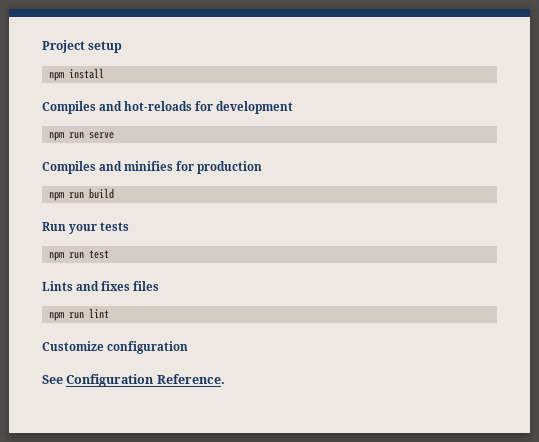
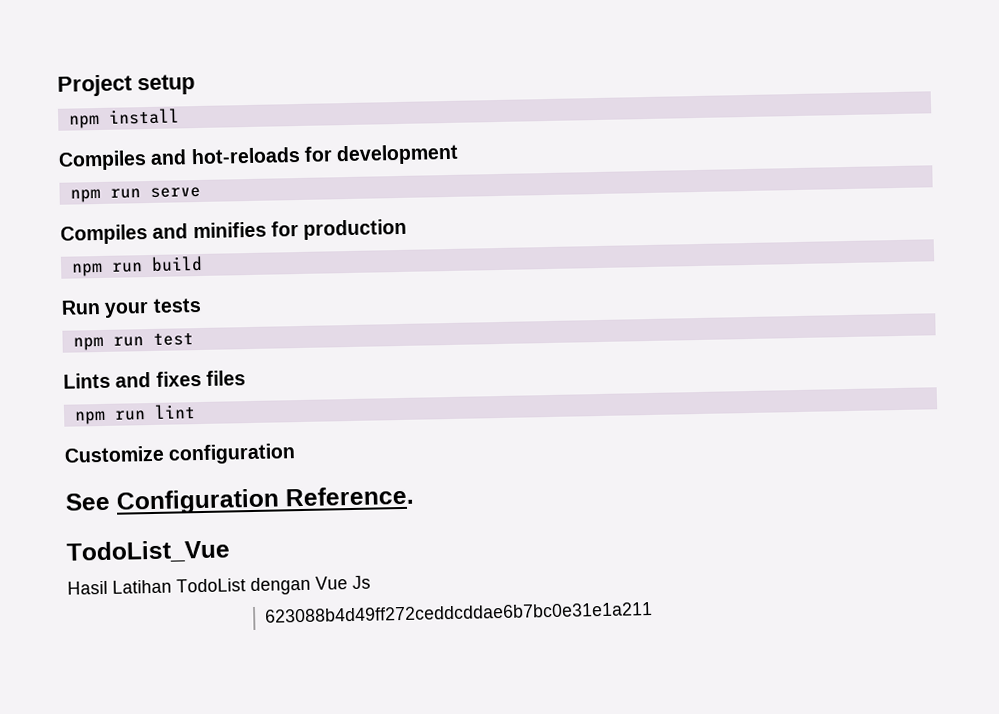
+ TodoList_Vue
+ Hasil Latihan TodoList dengan Vue Js
+ 623088b4d49ff272ceddcddae6b7bc0e31e1a211

